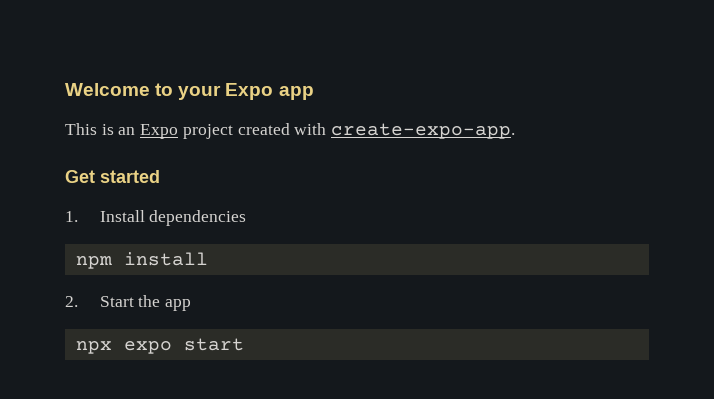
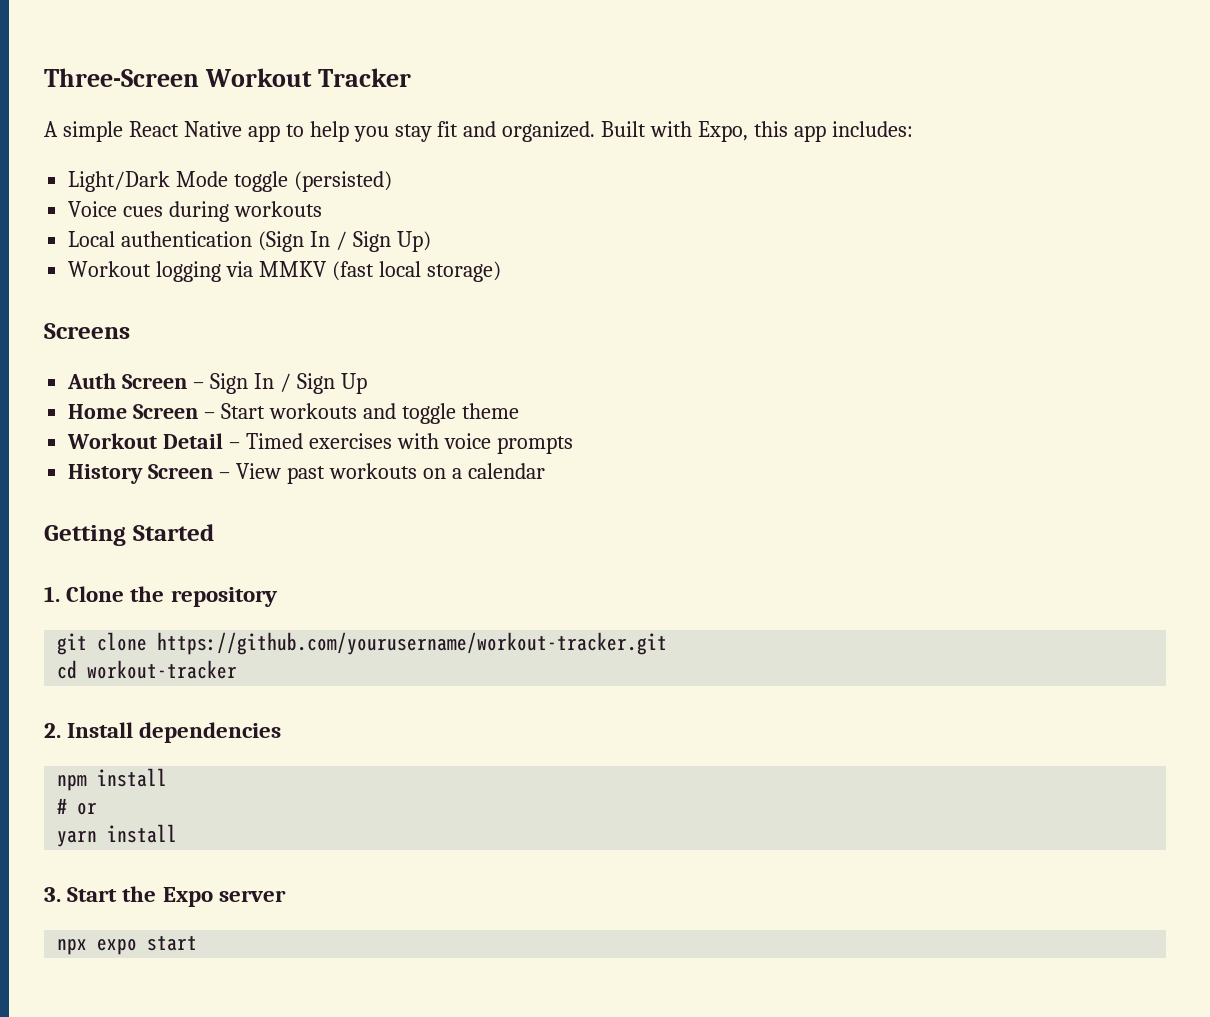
- Welcome to your Expo app
- This is an Expo project created with create-expo-app.
- Get started
- 1. Install dependencies
+ Three-Screen Workout Tracker
+ A simple React Native app to help you stay fit and organized. Built with Expo, this app includes:
+ Light/Dark Mode toggle (persisted)
+ Voice cues during workouts
+ Local authentication (Sign In / Sign Up)
+ Workout logging via MMKV (fast local storage)
+ Screens
+ Auth Screen – Sign In / Sign Up
+ Home Screen – Start workouts and toggle theme
+ Workout Detail – Timed exercises with voice prompts
+ History Screen – View past workouts on a calendar
+ Getting Started
+ 1. Clone the repository
+ git clone https://github.com/yourusername/workout-tracker.git
+ cd workout-tracker
+ 2. Install dependencies
  npm install
- 2. Start the app
+ # or
+ yarn install
+ 3. Start the Expo server

